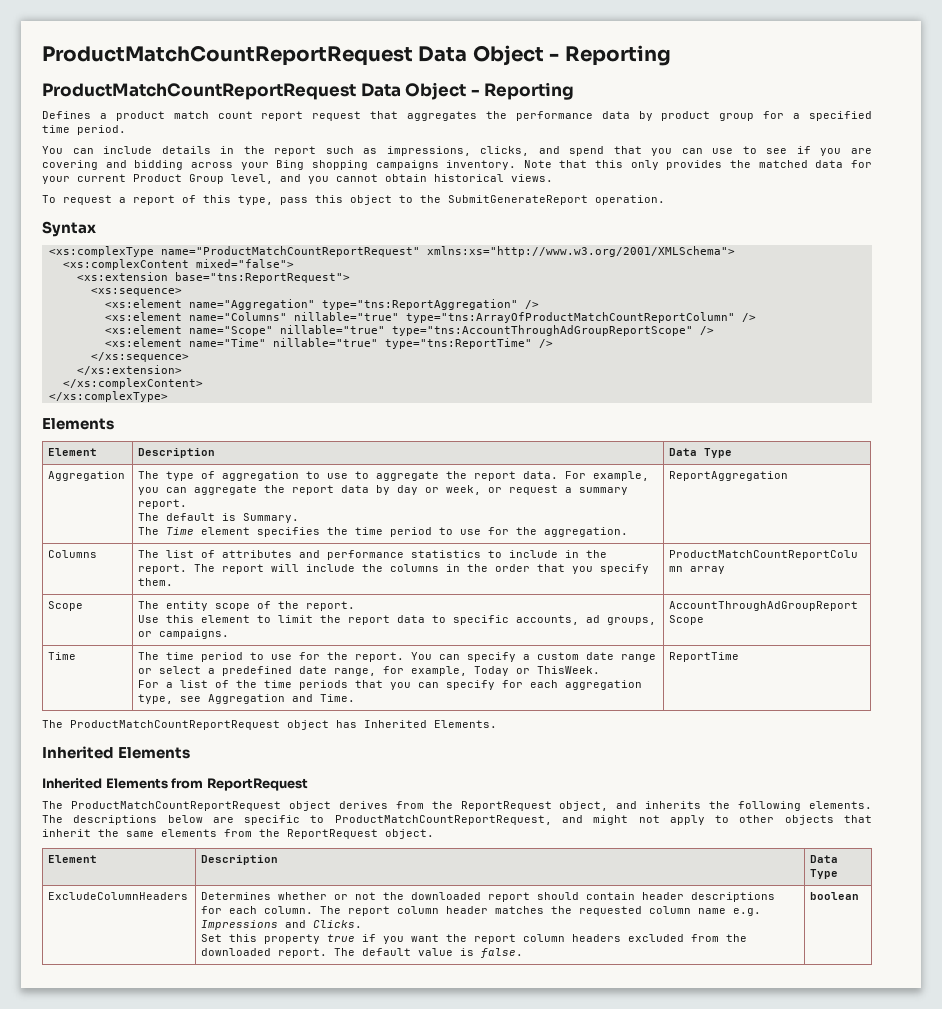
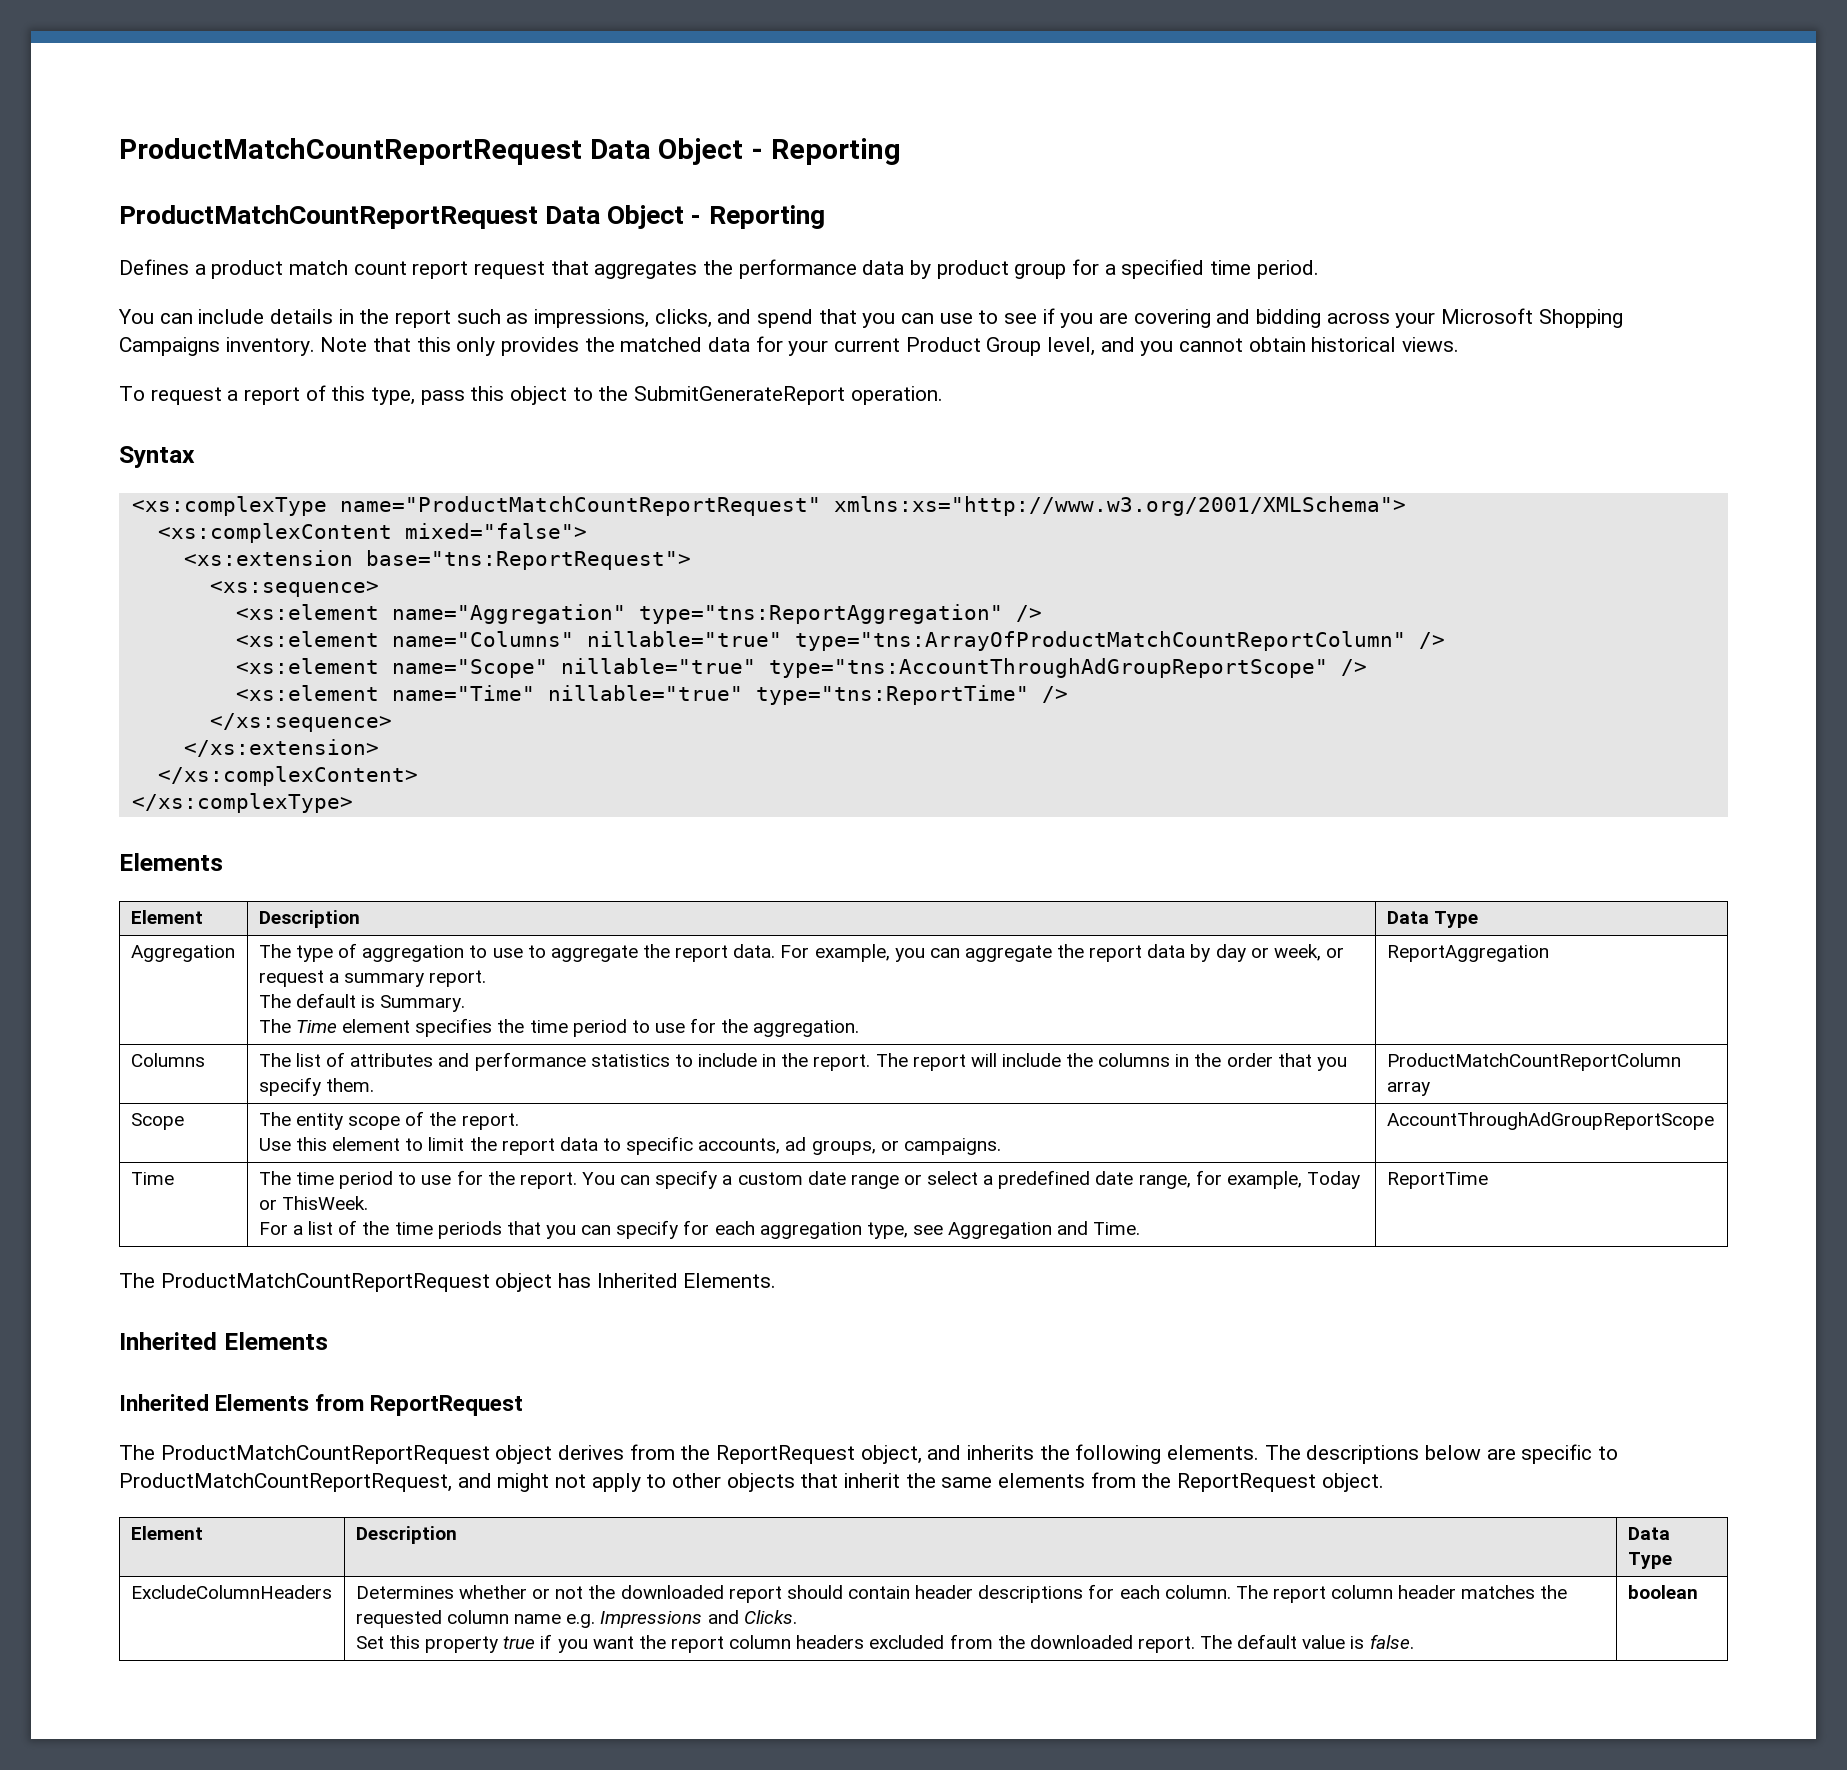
- You can include details in the report such as impressions, clicks, and spend that you can use to see if you are covering and bidding across your Bing shopping campaigns inventory.
+ You can include details in the report such as impressions, clicks, and spend that you can use to see if you are covering and bidding across your Microsoft Shopping Campaigns inventory.

